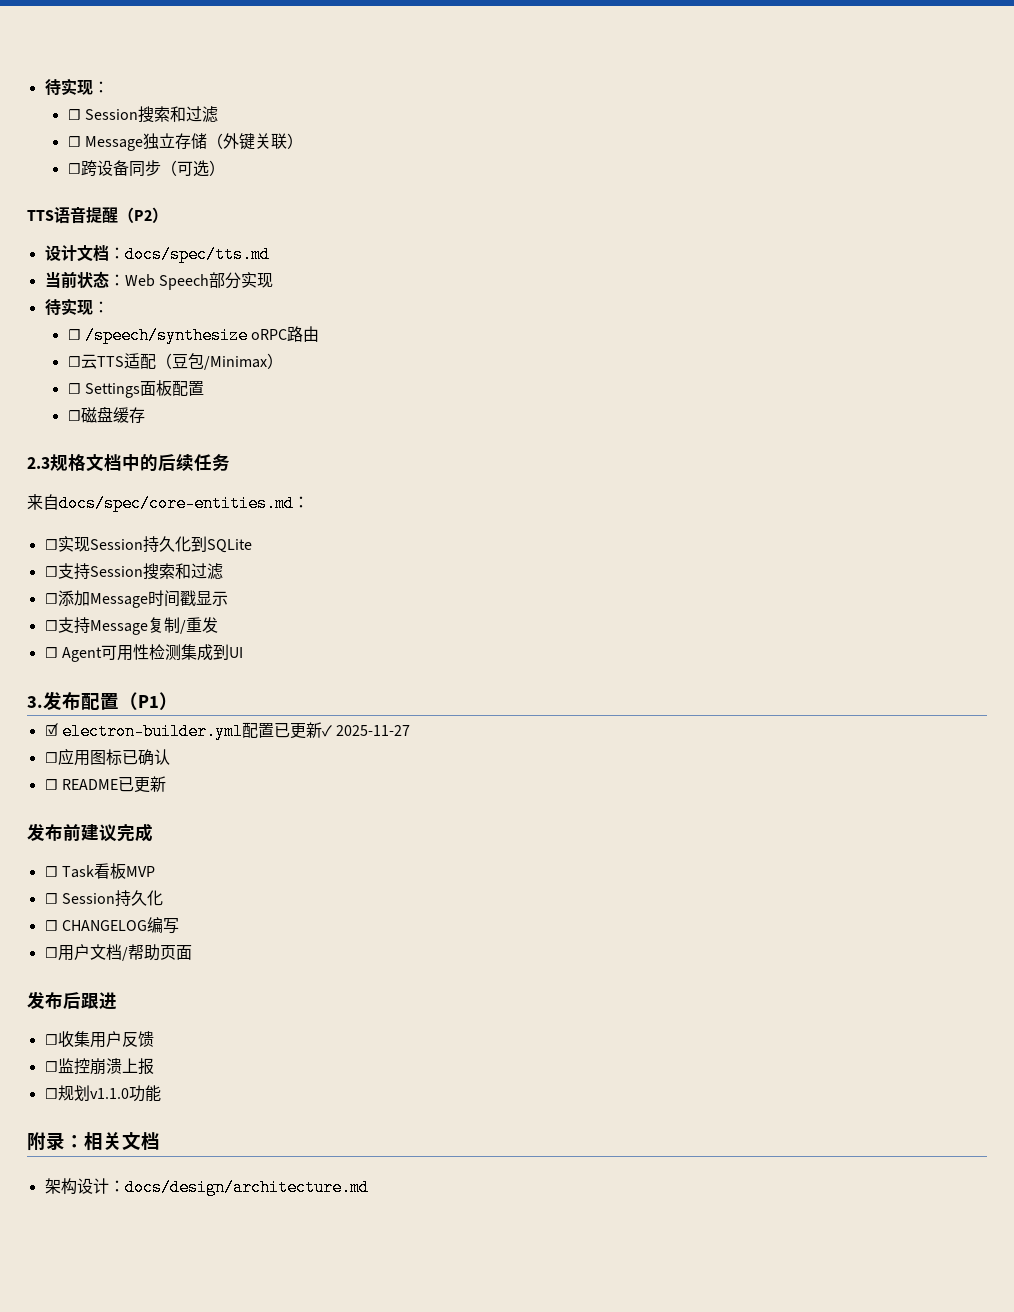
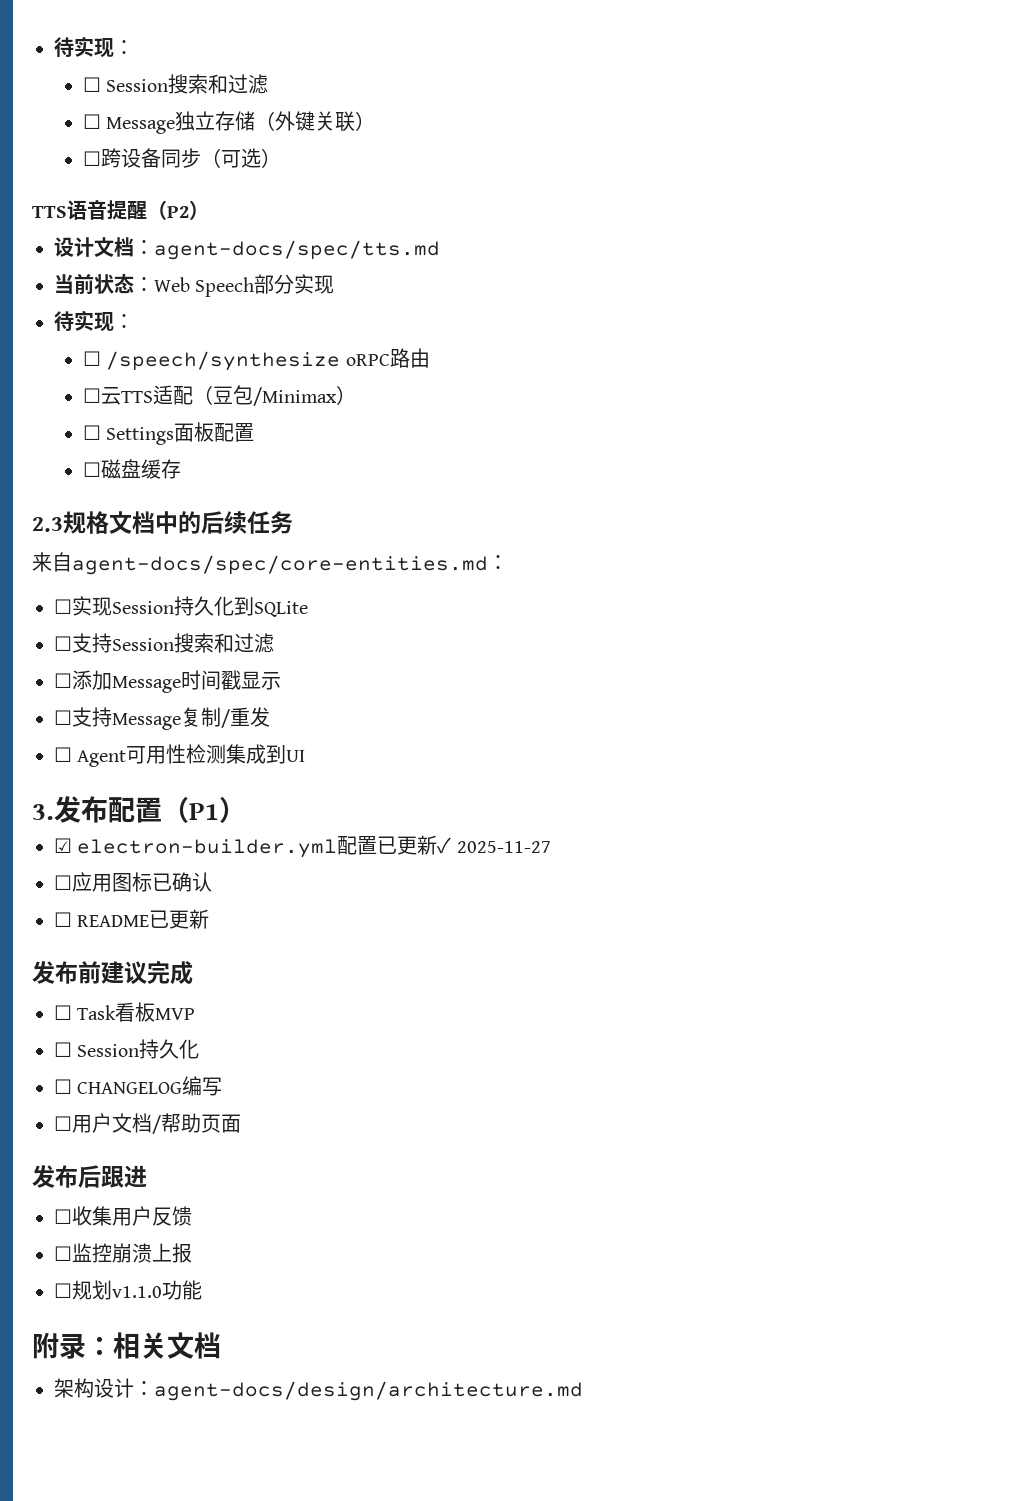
- 设计文档：docs/spec/tts.md
+ 设计文档：agent-docs/spec/tts.md
- 来自docs/spec/core-entities.md：
+ 来自agent-docs/spec/core-entities.md：
- 架构设计：docs/design/architecture.md
+ 架构设计：agent-docs/design/architecture.md

